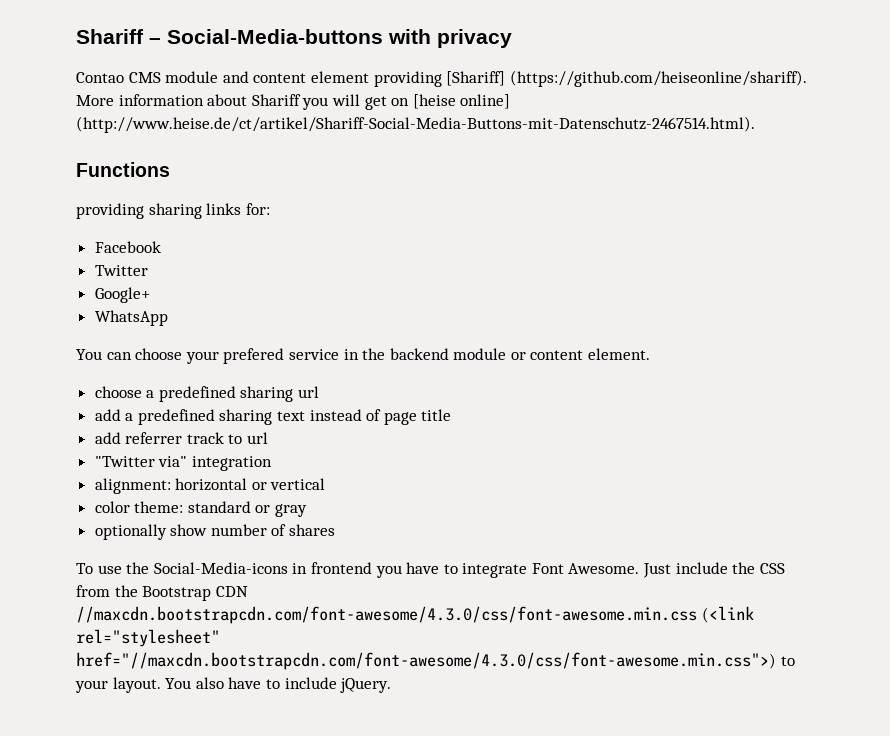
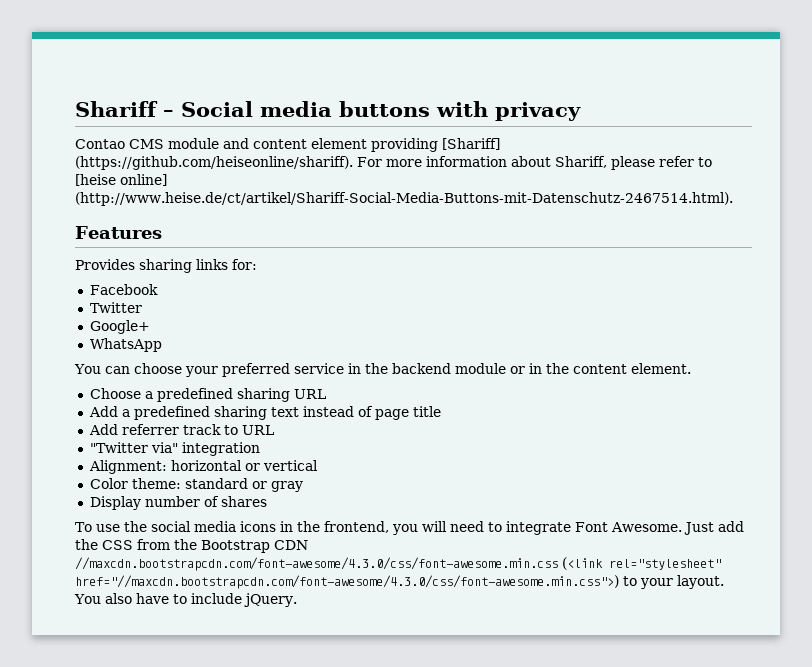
- Shariff – Social-Media-buttons with privacy
+ Shariff – Social media buttons with privacy
- Contao CMS module and content element providing [Shariff] (https://github.com/heiseonline/shariff). More information about Shariff you will get on [heise online] (http://www.heise.de/ct/artikel/Shariff-Social-Media-Buttons-mit-Datenschutz-2467514.html).
+ Contao CMS module and content element providing [Shariff] (https://github.com/heiseonline/shariff). For more information about Shariff, please refer to [heise online] (http://www.heise.de/ct/artikel/Shariff-Social-Media-Buttons-mit-Datenschutz-2467514.html).
- Functions
- providing sharing links for:
+ Features
+ Provides sharing links for:
- You can choose your prefered service in the backend module or content element.
+ You can choose your preferred service in the backend module or in the content element.
- choose a predefined sharing url
- add a predefined sharing text instead of page title
+ Choose a predefined sharing URL
+ Add a predefined sharing text instead of page title
- add referrer track to url
+ Add referrer track to URL
- alignment: horizontal or vertical
+ Alignment: horizontal or vertical
- color theme: standard or gray
+ Color theme: standard or gray
- optionally show number of shares
+ Display number of shares
- To use the Social-Media-icons in frontend you have to integrate Font Awesome.
+ To use the social media icons in the frontend, you will need to integrate Font Awesome.
- Just include the CSS from the Bootstrap CDN //maxcdn.bootstrapcdn.com/font-awesome/4.3.0/css/font-awesome.min.css (<link rel="stylesheet" href="//maxcdn.bootstrapcdn.com/font-awesome/4.3.0/css/font-awesome.min.css">) to your layout.
+ Just add the CSS from the Bootstrap CDN //maxcdn.bootstrapcdn.com/font-awesome/4.3.0/css/font-awesome.min.css (<link rel="stylesheet" href="//maxcdn.bootstrapcdn.com/font-awesome/4.3.0/css/font-awesome.min.css">) to your layout.

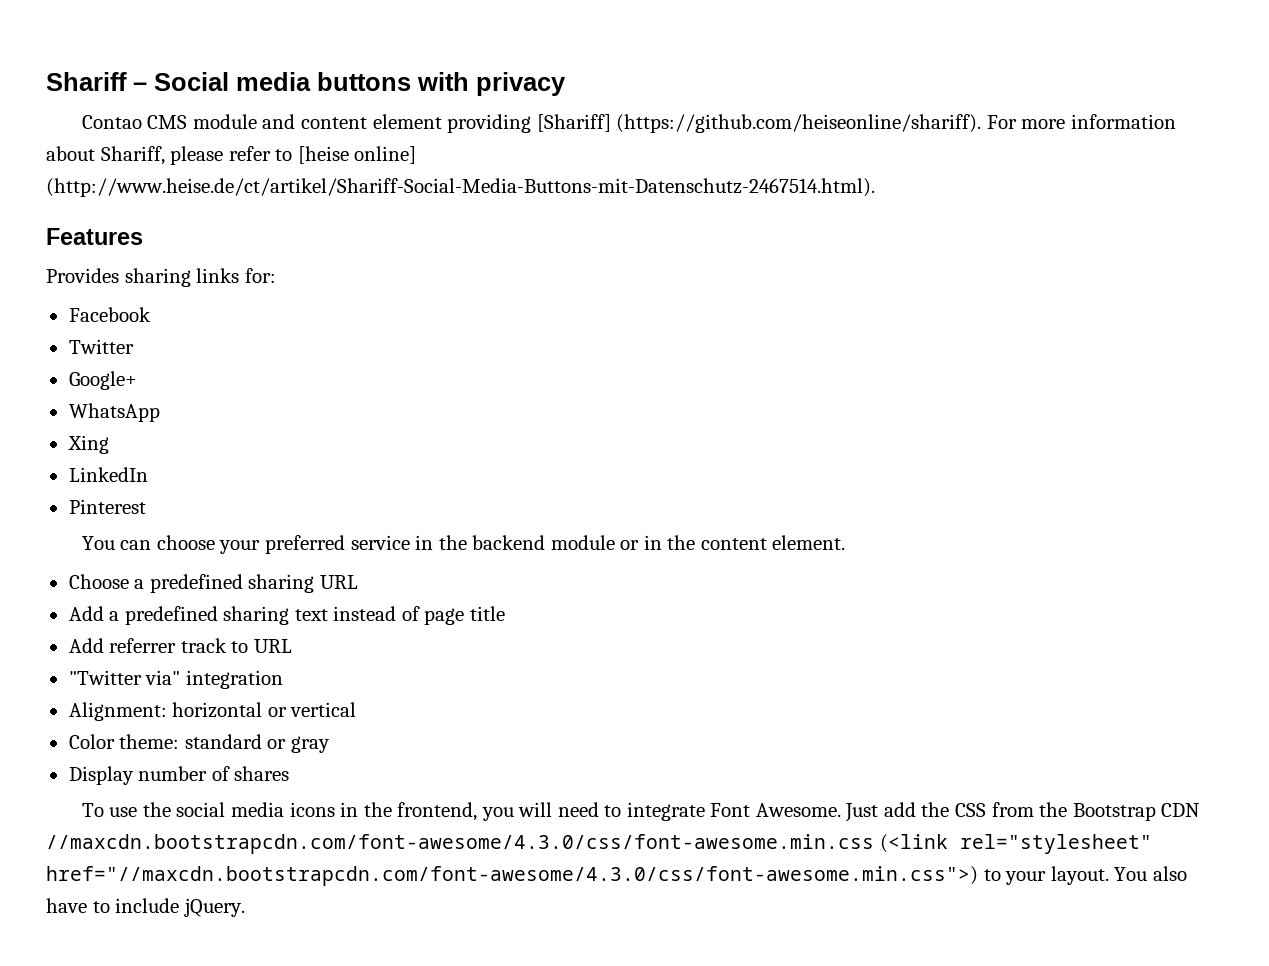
+ Xing
+ LinkedIn
+ Pinterest

